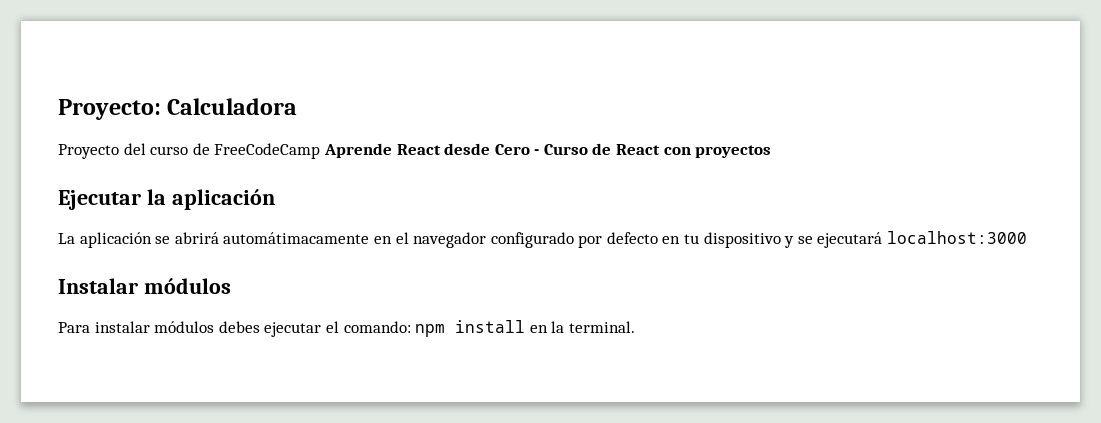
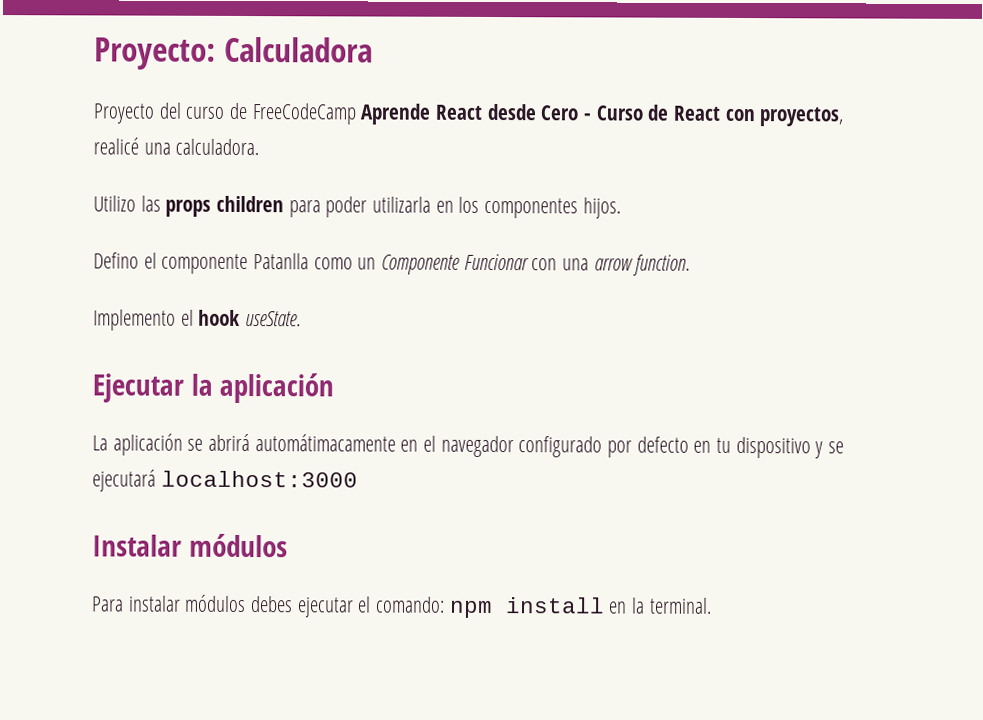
- Proyecto del curso de FreeCodeCamp Aprende React desde Cero - Curso de React con proyectos
+ Proyecto del curso de FreeCodeCamp Aprende React desde Cero - Curso de React con proyectos, realicé una calculadora.
+ Utilizo las props children para poder utilizarla en los componentes hijos.
+ Defino el componente Patanlla como un Componente Funcionar con una arrow function.
+ Implemento el hook useState.

